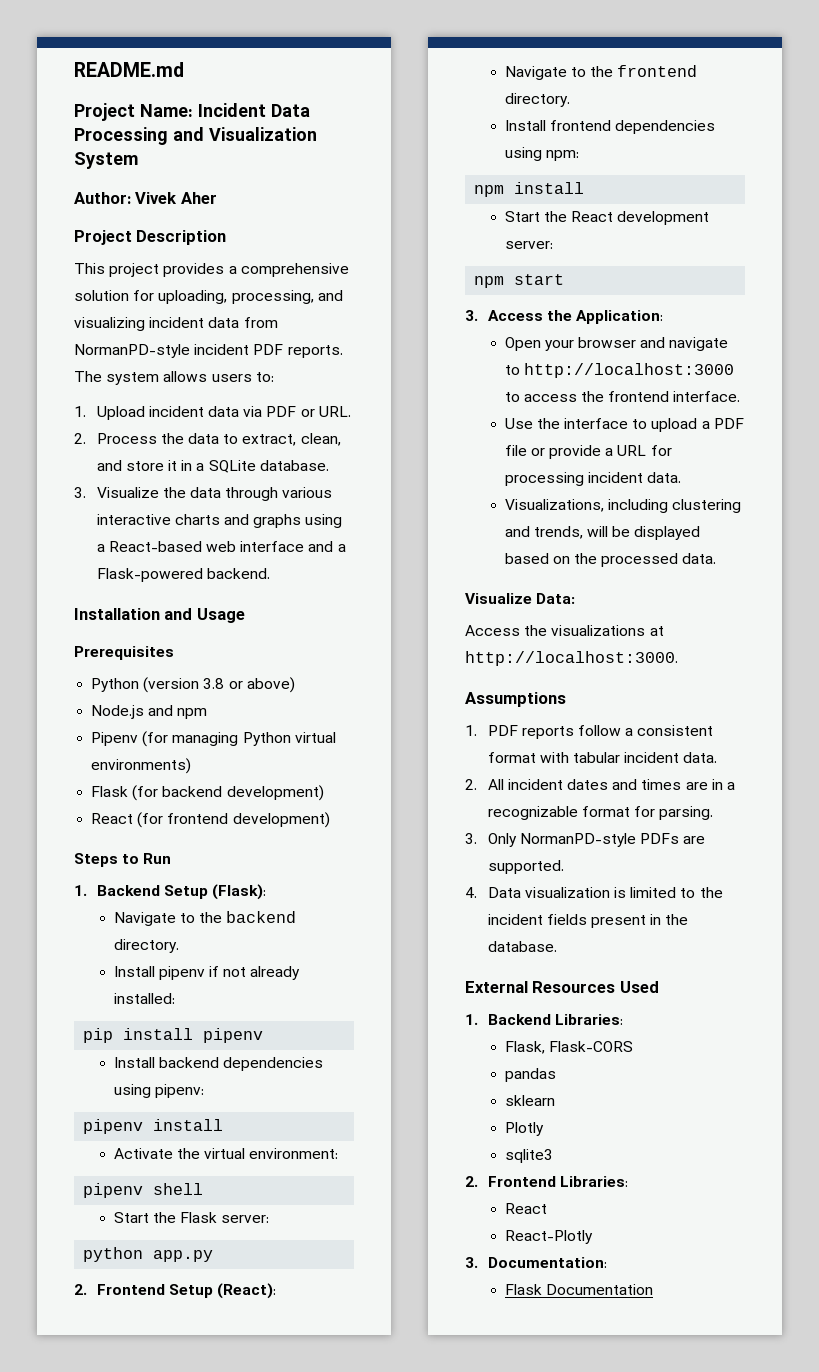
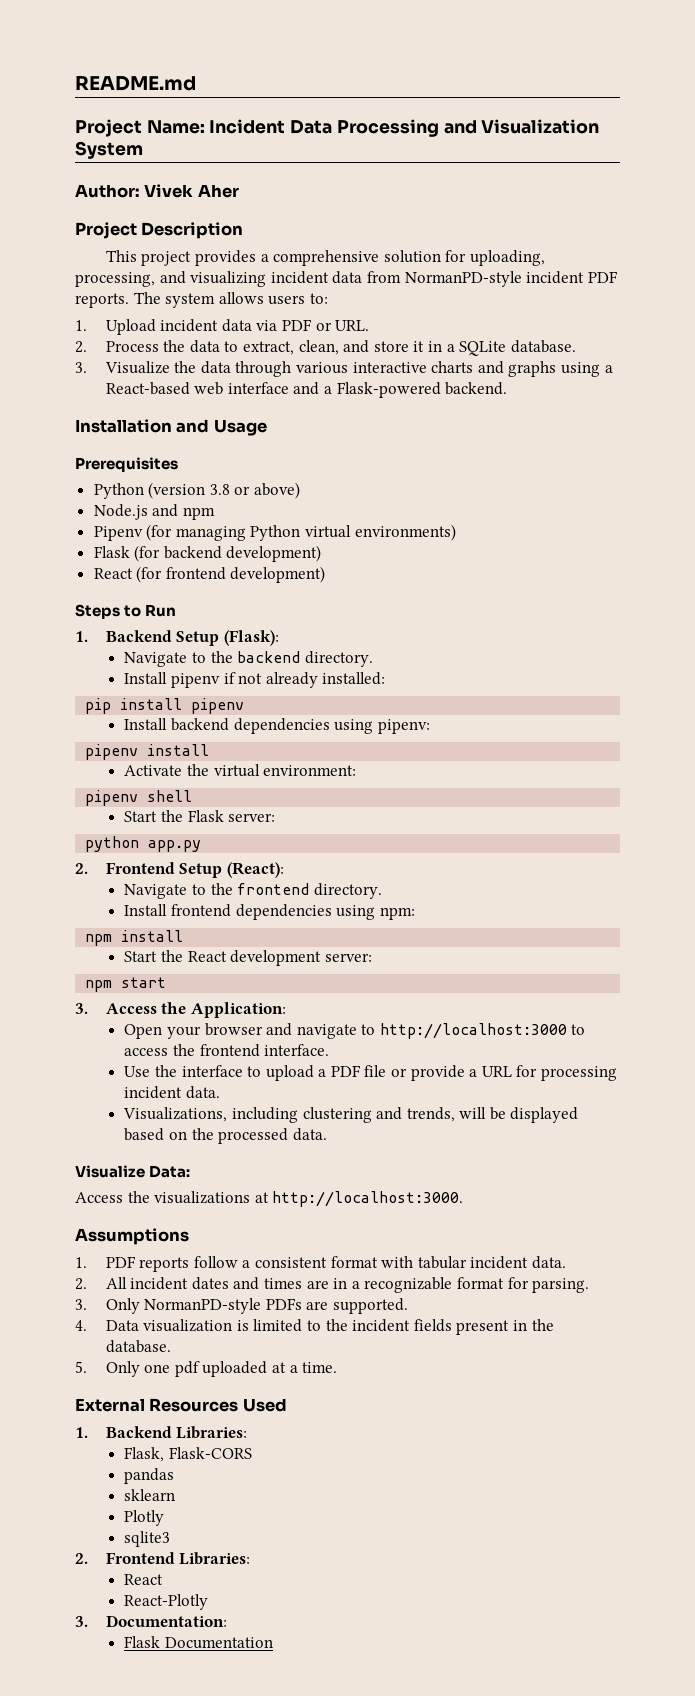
+ 5. Only one pdf uploaded at a time.

